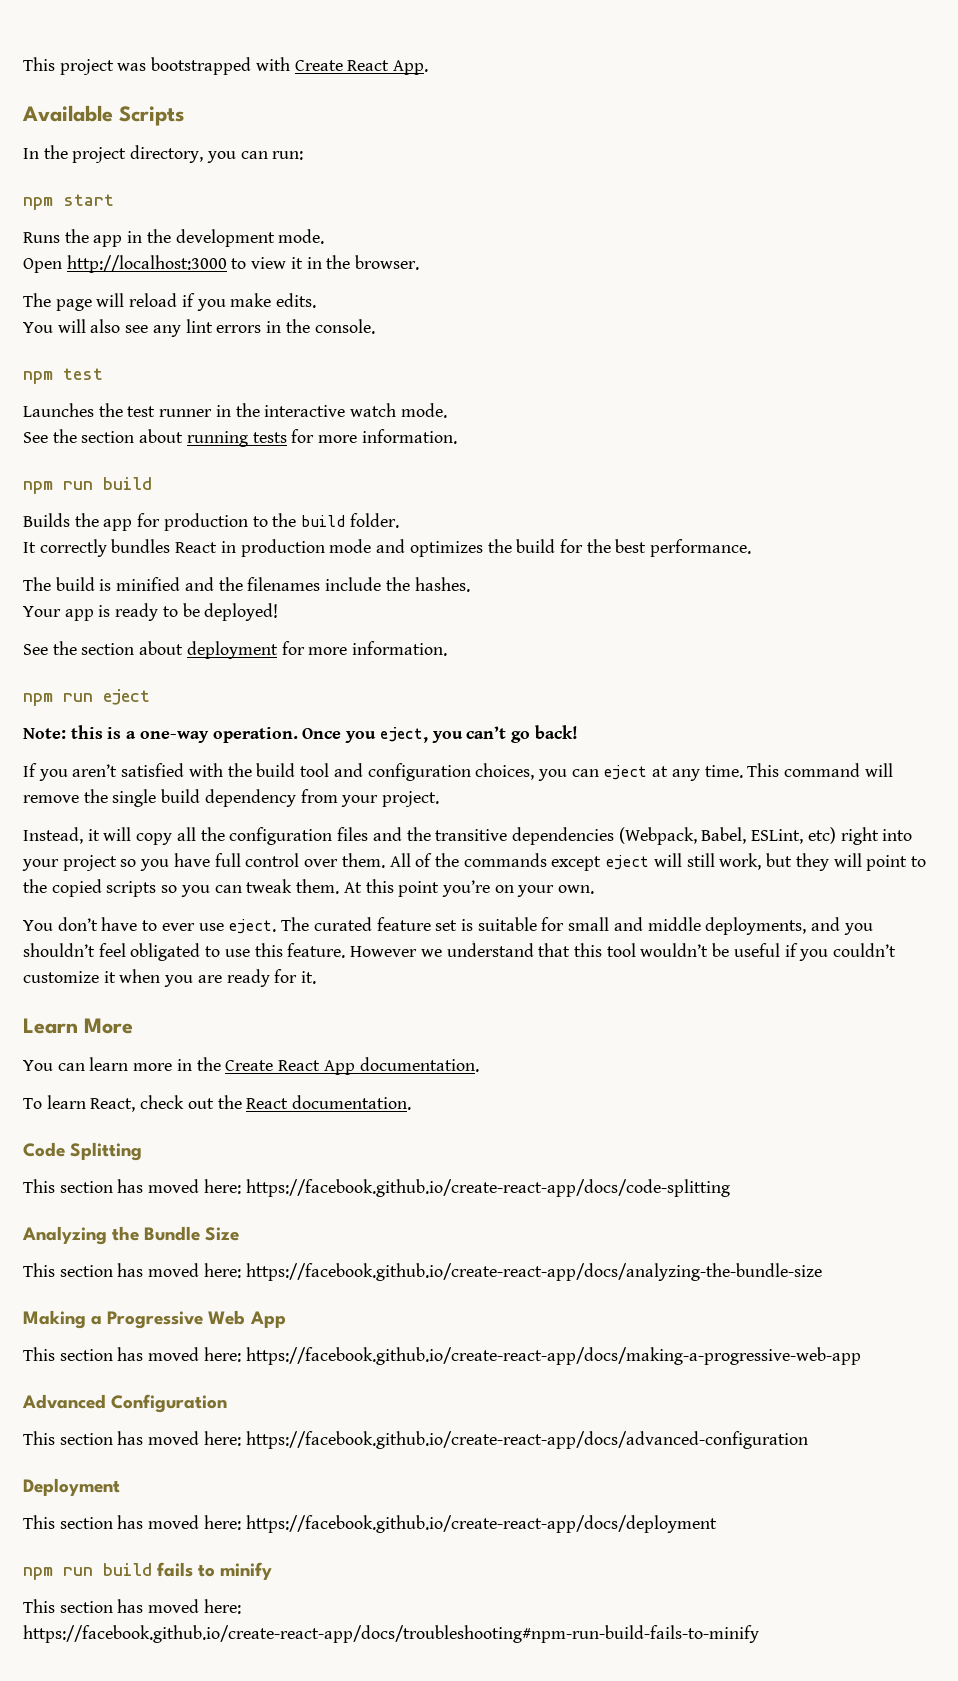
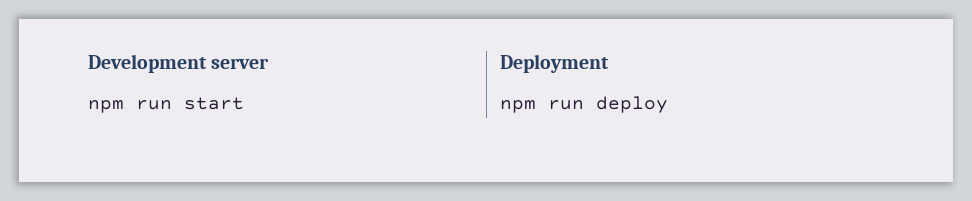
- This project was bootstrapped with Create React App.
- Available Scripts
- In the project directory, you can run:
- npm start
- Runs the app in the development mode.
- Open http://localhost:3000 to view it in the browser.
- The page will reload if you make edits.
- You will also see any lint errors in the console.
- npm test
- Launches the test runner in the interactive watch mode.
- See the section about running tests for more information.
- npm run build
- Builds the app for production to the build folder.
- It correctly bundles React in production mode and optimizes the build for the best performance.
- The build is minified and the filenames include the hashes.
- Your app is ready to be deployed!
- See the section about deployment for more information.
- npm run eject
- Note: this is a one-way operation. Once you eject, you can’t go back!
- If you aren’t satisfied with the build tool and configuration choices, you can eject at any time. This command will remove the single build dependency from your project.
- Instead, it will copy all the configuration files and the transitive dependencies (Webpack, Babel, ESLint, etc) right into your project so you have full control over them. All of the commands except eject will still work, but they will point to the copied scripts so you can tweak them. At this point you’re on your own.
- You don’t have to ever use eject. The curated feature set is suitable for small and middle deployments, and you shouldn’t feel obligated to use this feature. However we understand that this tool wouldn’t be useful if you couldn’t customize it when you are ready for it.
- Learn More
- You can learn more in the Create React App documentation.
- To learn React, check out the React documentation.
- Code Splitting
- This section has moved here: https://facebook.github.io/create-react-app/docs/code-splitting
- Analyzing the Bundle Size
- This section has moved here: https://facebook.github.io/create-react-app/docs/analyzing-the-bundle-size
- Making a Progressive Web App
- This section has moved here: https://facebook.github.io/create-react-app/docs/making-a-progressive-web-app
- Advanced Configuration
- This section has moved here: https://facebook.github.io/create-react-app/docs/advanced-configuration
+ Development server
+ npm run start
  Deployment
- This section has moved here: https://facebook.github.io/create-react-app/docs/deployment
- npm run build fails to minify
- This section has moved here: https://facebook.github.io/create-react-app/docs/troubleshooting#npm-run-build-fails-to-minify
+ npm run deploy

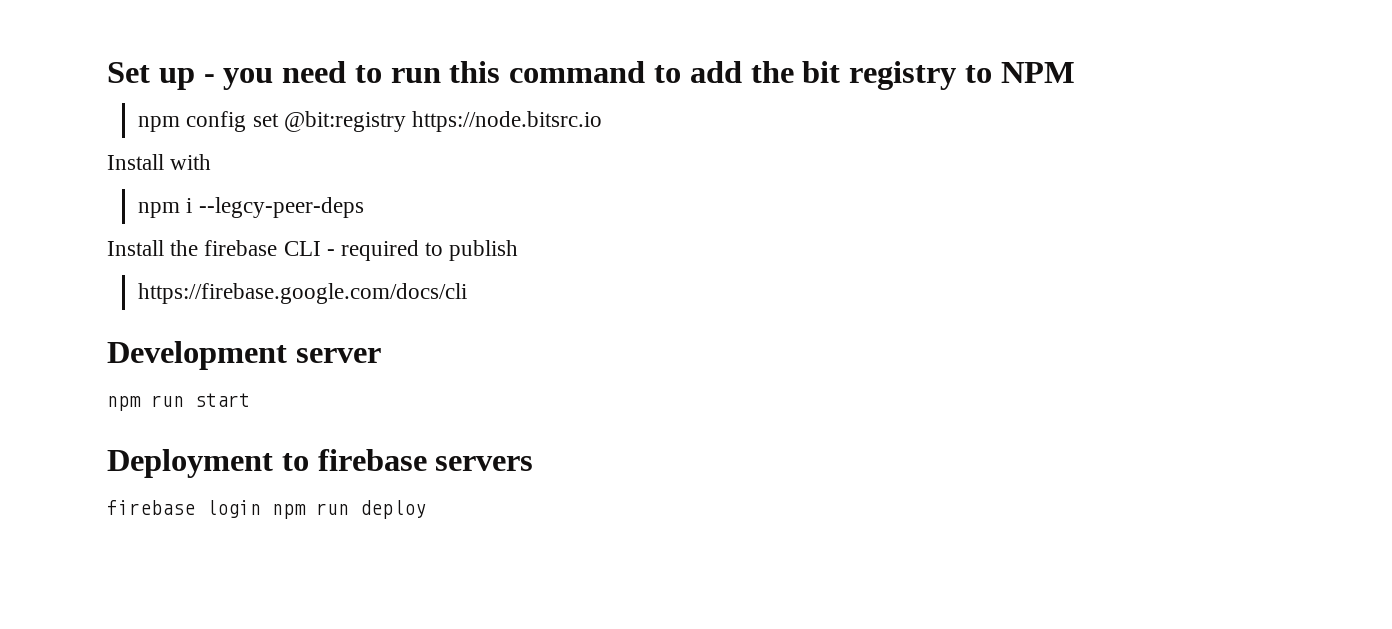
+ Set up - you need to run this command to add the bit registry to NPM
+ npm config set @bit:registry https://node.bitsrc.io
+ Install with
+ npm i --legcy-peer-deps
+ Install the firebase CLI - required to publish
+ https://firebase.google.com/docs/cli
- Deployment
- npm run deploy
+ Deployment to firebase servers
+ firebase login npm run deploy

